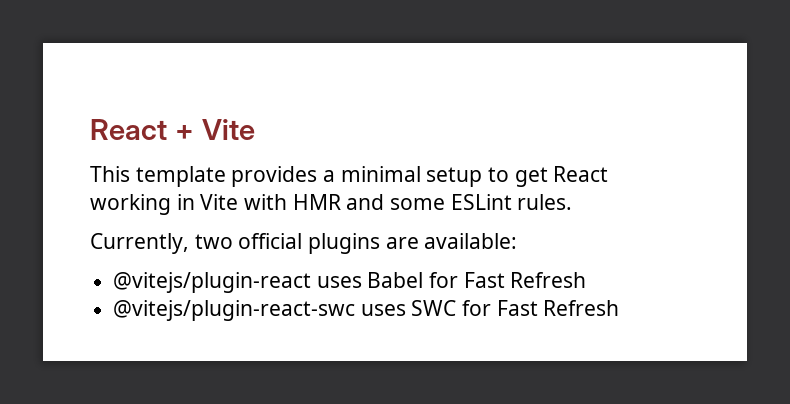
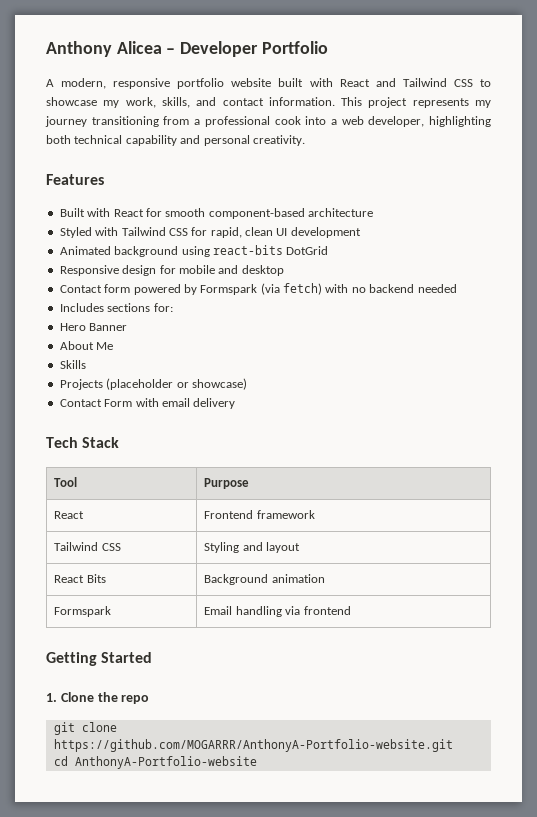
- React + Vite
- This template provides a minimal setup to get React working in Vite with HMR and some ESLint rules.
- Currently, two official plugins are available:
- @vitejs/plugin-react uses Babel for Fast Refresh
- @vitejs/plugin-react-swc uses SWC for Fast Refresh
+ Anthony Alicea – Developer Portfolio
+ A modern, responsive portfolio website built with React and Tailwind CSS to showcase my work, skills, and contact information. This project represents my journey transitioning from a professional cook into a web developer, highlighting both technical capability and personal creativity.
+ Features
+ Built with React for smooth component-based architecture
+ Styled with Tailwind CSS for rapid, clean UI development
+ Animated background using react-bits DotGrid
+ Responsive design for mobile and desktop
+ Contact form powered by Formspark (via fetch) with no backend needed
+ Includes sections for:
+ Hero Banner
+ About Me
+ Skills
+ Projects (placeholder or showcase)
+ Contact Form with email delivery
+ Tech Stack
+ Tool | Purpose
+ React | Frontend framework
+ Tailwind CSS | Styling and layout
+ React Bits | Background animation
+ Formspark | Email handling via frontend
+ Getting Started
+ 1. Clone the repo
+ git clone https://github.com/MOGARRR/AnthonyA-Portfolio-website.git
+ cd AnthonyA-Portfolio-website

